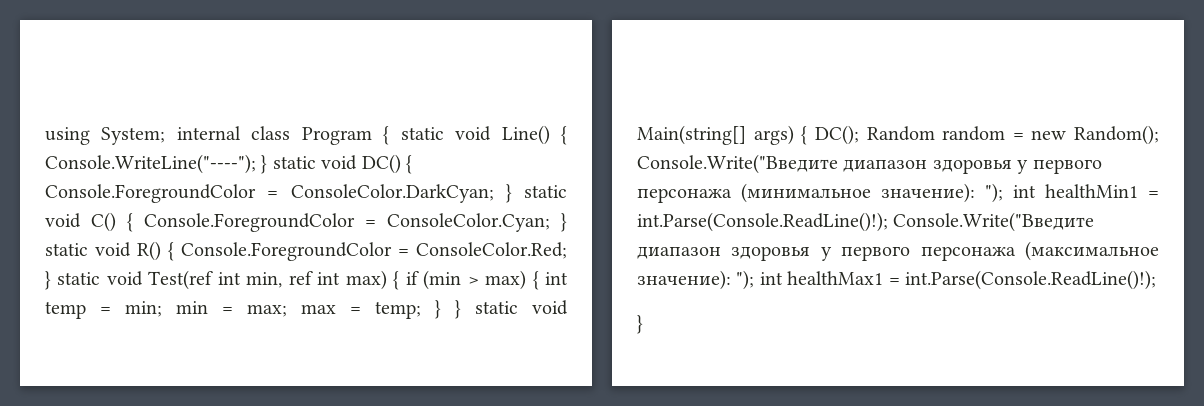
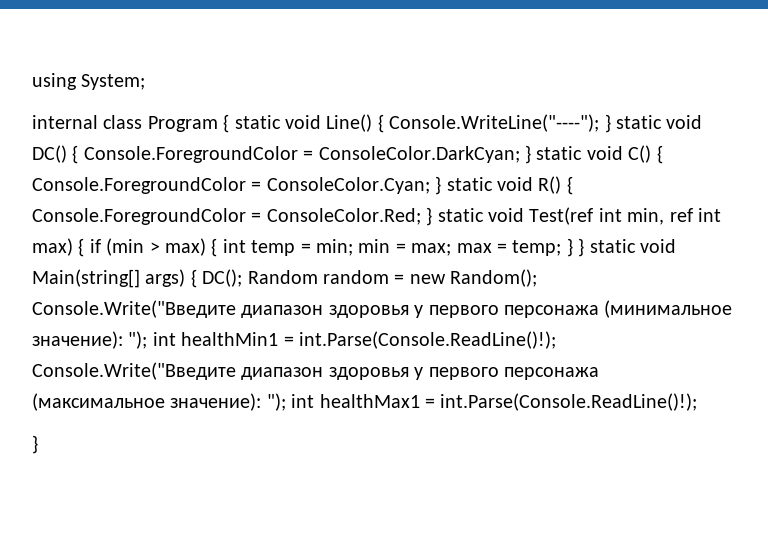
- using System; internal class Program { static void Line() { Console.WriteLine("----");
+ using System;
+ internal class Program { static void Line() { Console.WriteLine("----");

